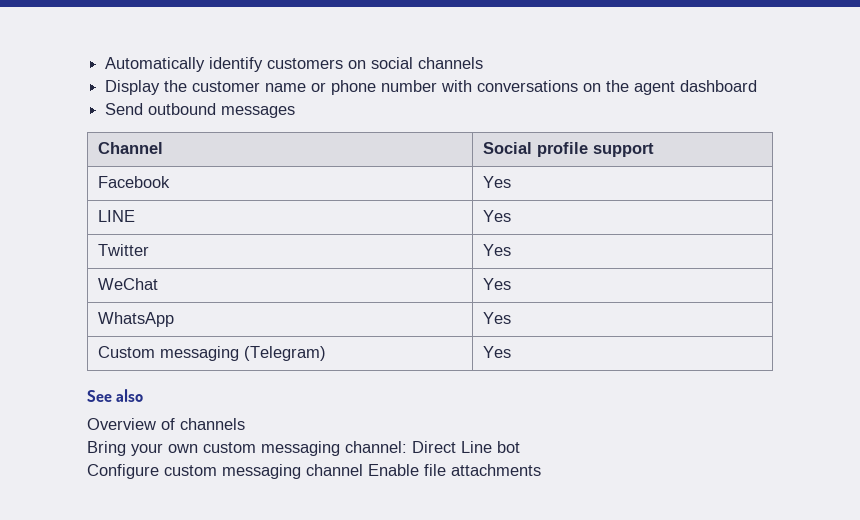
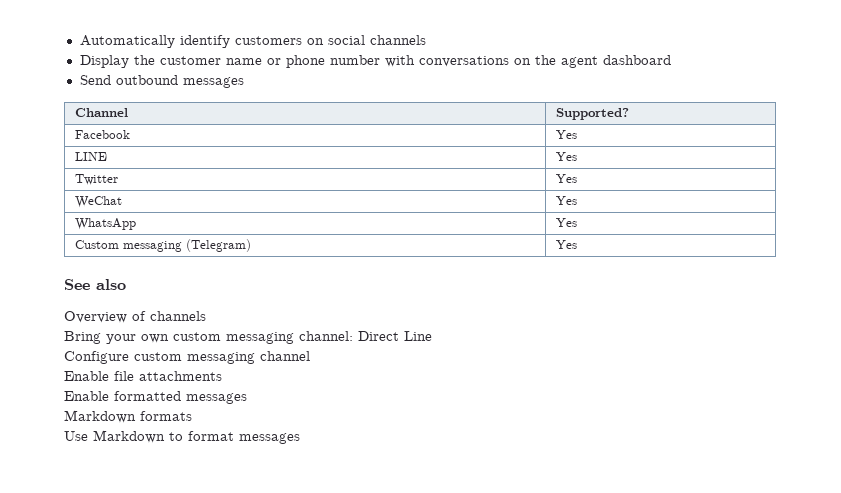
- Channel | Social profile support
+ Channel | Supported?
- Bring your own custom messaging channel: Direct Line bot
+ Bring your own custom messaging channel: Direct Line
- Configure custom messaging channel Enable file attachments
+ Configure custom messaging channel
+ Enable file attachments
+ Enable formatted messages
+ Markdown formats
+ Use Markdown to format messages

